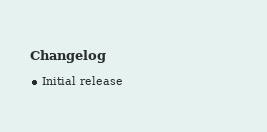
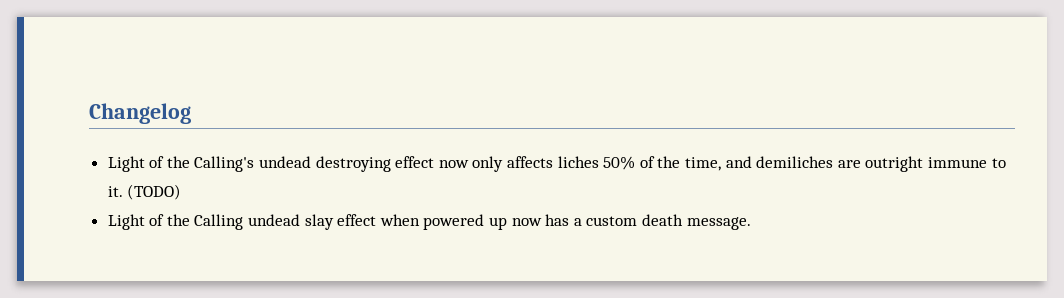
- Initial release
+ Light of the Calling's undead destroying effect now only affects liches 50% of the time, and demiliches are outright immune to it. (TODO)
+ Light of the Calling undead slay effect when powered up now has a custom death message.

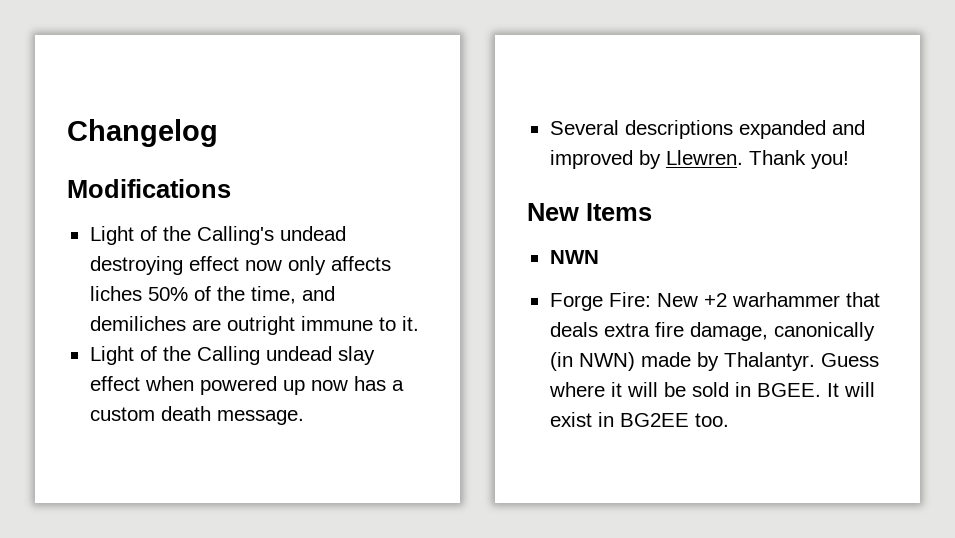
+ Modifications
- (TODO)
+ Several descriptions expanded and improved by Llewren. Thank you!
+ New Items
+ NWN
+ Forge Fire: New +2 warhammer that deals extra fire damage, canonically (in NWN) made by Thalantyr. Guess where it will be sold in BGEE. It will exist in BG2EE too.

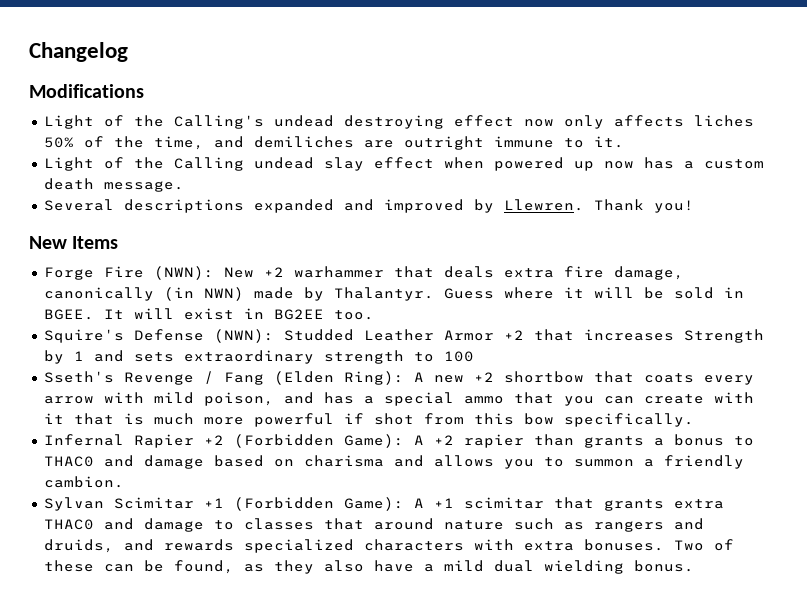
- NWN
- Forge Fire: New +2 warhammer that deals extra fire damage, canonically (in NWN) made by Thalantyr.
+ Forge Fire (NWN): New +2 warhammer that deals extra fire damage, canonically (in NWN) made by Thalantyr.
+ Squire's Defense (NWN): Studded Leather Armor +2 that increases Strength by 1 and sets extraordinary strength to 100
+ Sseth's Revenge / Fang (Elden Ring): A new +2 shortbow that coats every arrow with mild poison, and has a special ammo that you can create with it that is much more powerful if shot from this bow specifically.
+ Infernal Rapier +2 (Forbidden Game): A +2 rapier than grants a bonus to THAC0 and damage based on charisma and allows you to summon a friendly cambion.
+ Sylvan Scimitar +1 (Forbidden Game): A +1 scimitar that grants extra THAC0 and damage to classes that around nature such as rangers and druids, and rewards specialized characters with extra bonuses. Two of these can be found, as they also have a mild dual wielding bonus.

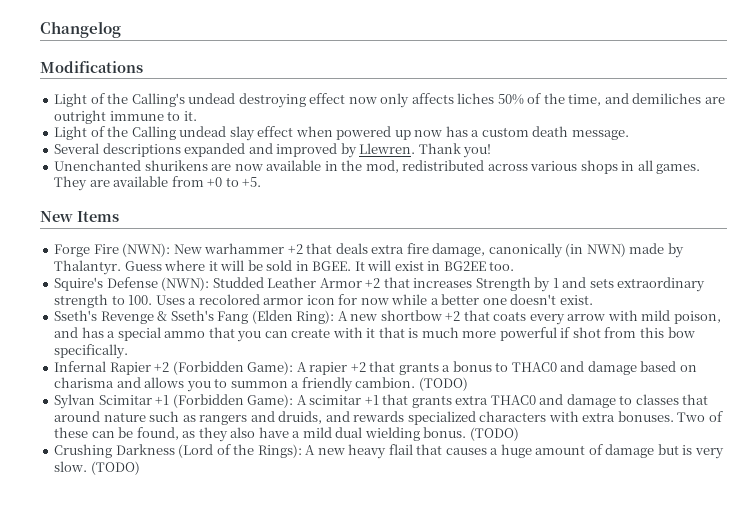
+ Unenchanted shurikens are now available in the mod, redistributed across various shops in all games. They are available from +0 to +5.
- Forge Fire (NWN): New +2 warhammer that deals extra fire damage, canonically (in NWN) made by Thalantyr.
+ Forge Fire (NWN): New warhammer +2 that deals extra fire damage, canonically (in NWN) made by Thalantyr.
- Squire's Defense (NWN): Studded Leather Armor +2 that increases Strength by 1 and sets extraordinary strength to 100
+ Squire's Defense (NWN): Studded Leather Armor +2 that increases Strength by 1 and sets extraordinary strength to 100. Uses a recolored armor icon for now while a better one doesn't exist.
- Sseth's Revenge / Fang (Elden Ring): A new +2 shortbow that coats every arrow with mild poison, and has a special ammo that you can create with it that is much more powerful if shot from this bow specifically.
+ Sseth's Revenge & Sseth's Fang (Elden Ring): A new shortbow +2 that coats every arrow with mild poison, and has a special ammo that you can create with it that is much more powerful if shot from this bow specifically.
- Infernal Rapier +2 (Forbidden Game): A +2 rapier than grants a bonus to THAC0 and damage based on charisma and allows you to summon a friendly cambion.
+ Infernal Rapier +2 (Forbidden Game): A rapier +2 that grants a bonus to THAC0 and damage based on charisma and allows you to summon a friendly cambion. (TODO)
- Sylvan Scimitar +1 (Forbidden Game): A +1 scimitar that grants extra THAC0 and damage to classes that around nature such as rangers and druids, and rewards specialized characters with extra bonuses.
+ Sylvan Scimitar +1 (Forbidden Game): A scimitar +1 that grants extra THAC0 and damage to classes that around nature such as rangers and druids, and rewards specialized characters with extra bonuses.
- Two of these can be found, as they also have a mild dual wielding bonus.
+ Two of these can be found, as they also have a mild dual wielding bonus. (TODO)
+ Crushing Darkness (Lord of the Rings): A new heavy flail that causes a huge amount of damage but is very slow. (TODO)

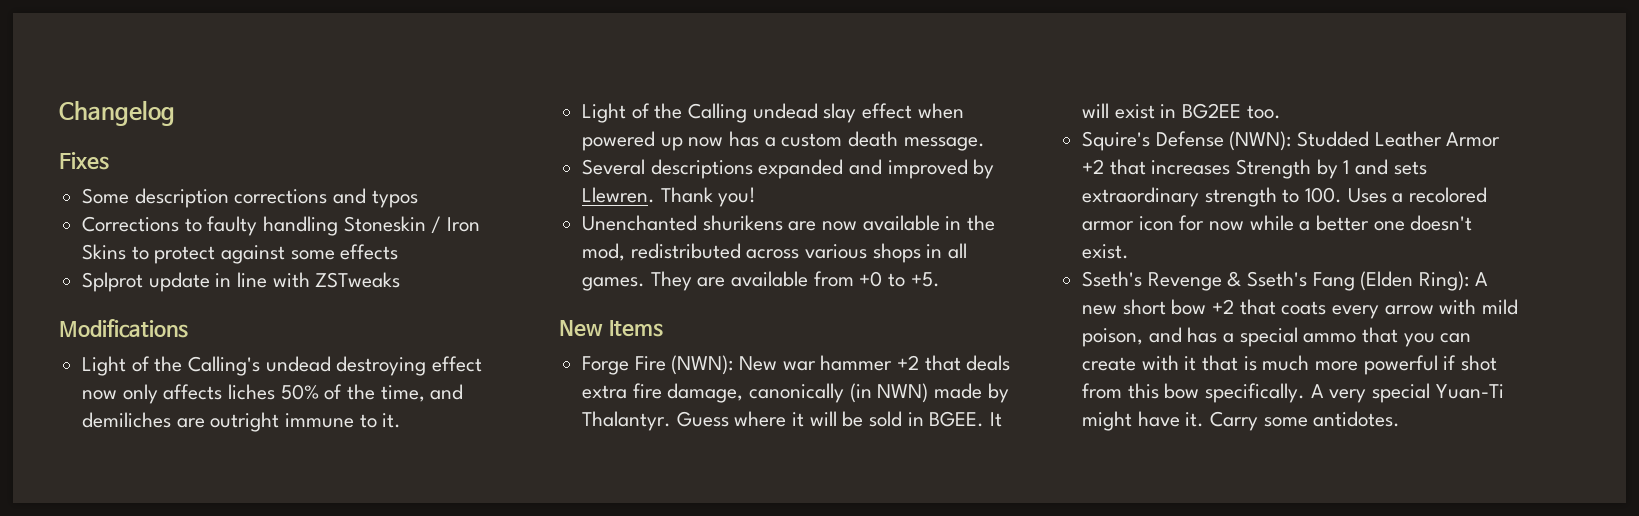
+ Fixes
+ Some description corrections and typos
+ Corrections to faulty handling Stoneskin / Iron Skins to protect against some effects
+ Splprot update in line with ZSTweaks
- Forge Fire (NWN): New warhammer +2 that deals extra fire damage, canonically (in NWN) made by Thalantyr.
+ Forge Fire (NWN): New war hammer +2 that deals extra fire damage, canonically (in NWN) made by Thalantyr.
- Sseth's Revenge & Sseth's Fang (Elden Ring): A new shortbow +2 that coats every arrow with mild poison, and has a special ammo that you can create with it that is much more powerful if shot from this bow specifically.
- Infernal Rapier +2 (Forbidden Game): A rapier +2 that grants a bonus to THAC0 and damage based on charisma and allows you to summon a friendly cambion. (TODO)
- Sylvan Scimitar +1 (Forbidden Game): A scimitar +1 that grants extra THAC0 and damage to classes that around nature such as rangers and druids, and rewards specialized characters with extra bonuses. Two of these can be found, as they also have a mild dual wielding bonus. (TODO)
- Crushing Darkness (Lord of the Rings): A new heavy flail that causes a huge amount of damage but is very slow. (TODO)
+ Sseth's Revenge & Sseth's Fang (Elden Ring): A new short bow +2 that coats every arrow with mild poison, and has a special ammo that you can create with it that is much more powerful if shot from this bow specifically. A very special Yuan-Ti might have it. Carry some antidotes.

